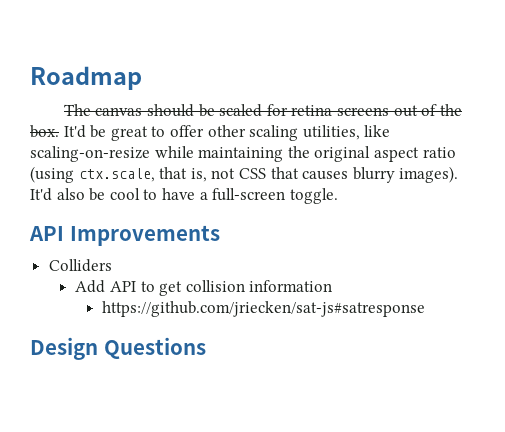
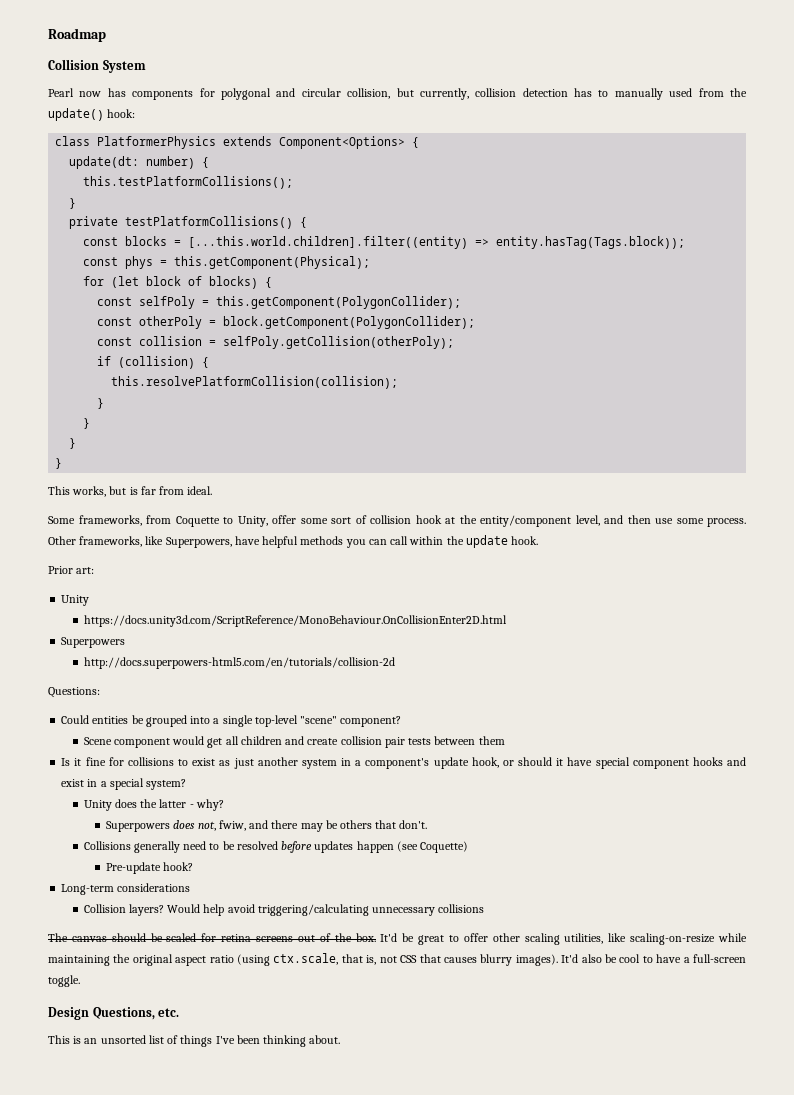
+ Collision System
+ Pearl now has components for polygonal and circular collision, but currently, collision detection has to manually used from the update() hook:
+ class PlatformerPhysics extends Component<Options> {
+ update(dt: number) {
+ this.testPlatformCollisions();
+ }
+ private testPlatformCollisions() {
+ const blocks = [...this.world.children].filter((entity) => entity.hasTag(Tags.block));
+ const phys = this.getComponent(Physical);
+ for (let block of blocks) {
+ const selfPoly = this.getComponent(PolygonCollider);
+ const otherPoly = block.getComponent(PolygonCollider);
+ const collision = selfPoly.getCollision(otherPoly);
+ if (collision) {
+ this.resolvePlatformCollision(collision);
+ }
+ }
+ }
+ }
+ This works, but is far from ideal.
+ Some frameworks, from Coquette to Unity, offer some sort of collision hook at the entity/component level, and then use some process. Other frameworks, like Superpowers, have helpful methods you can call within the update hook.
+ Prior art:
+ Unity
+ https://docs.unity3d.com/ScriptReference/MonoBehaviour.OnCollisionEnter2D.html
+ Superpowers
+ http://docs.superpowers-html5.com/en/tutorials/collision-2d
+ Questions:
+ Could entities be grouped into a single top-level "scene" component?
+ Scene component would get all children and create collision pair tests between them
+ Is it fine for collisions to exist as just another system in a component's update hook, or should it have special component hooks and exist in a special system?
+ Unity does the latter - why?
+ Superpowers does not, fwiw, and there may be others that don't.
+ Collisions generally need to be resolved before updates happen (see Coquette)
+ Pre-update hook?
+ Long-term considerations
+ Collision layers? Would help avoid triggering/calculating unnecessary collisions
- API Improvements
- Colliders
- Add API to get collision information
- https://github.com/jriecken/sat-js#satresponse
- Design Questions
+ Design Questions, etc.
+ This is an unsorted list of things I've been thinking about.

